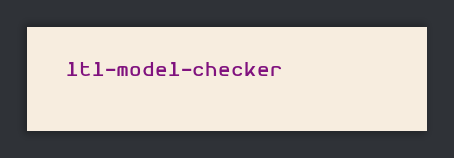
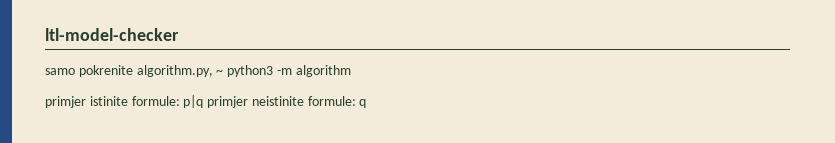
+ samo pokrenite algorithm.py, ~ python3 -m algorithm
+ primjer istinite formule: p|q primjer neistinite formule: q

